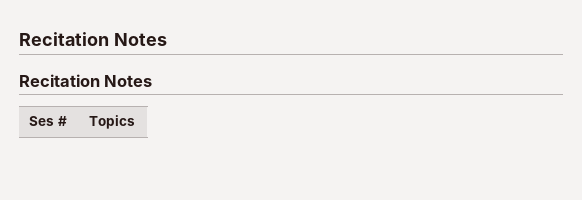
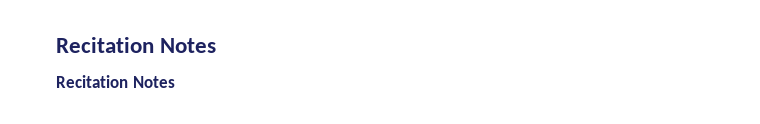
- Ses # | Topics

